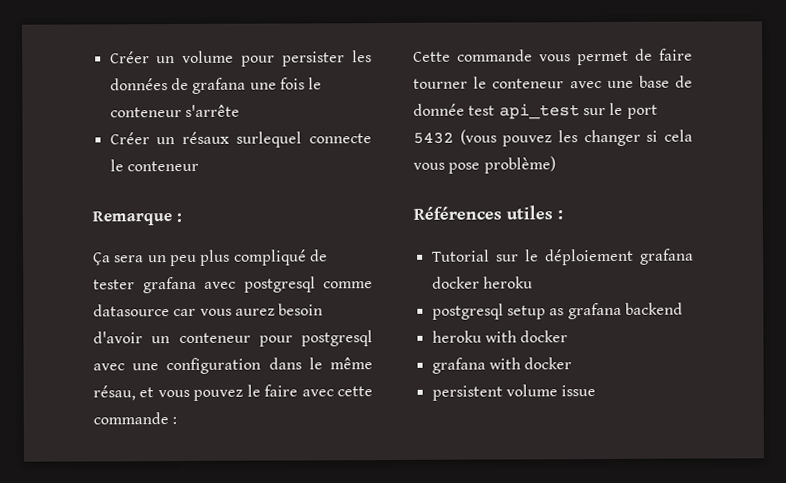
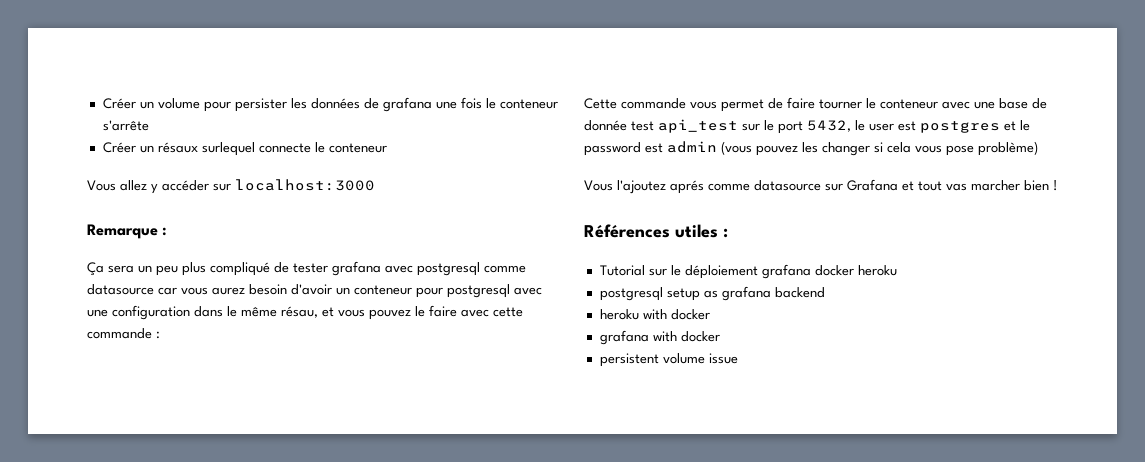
+ Vous allez y accéder sur localhost:3000
- Cette commande vous permet de faire tourner le conteneur avec une base de donnée test api_test sur le port 5432 (vous pouvez les changer si cela vous pose problème)
+ Cette commande vous permet de faire tourner le conteneur avec une base de donnée test api_test sur le port 5432, le user est postgres et le password est admin (vous pouvez les changer si cela vous pose problème)
+ Vous l'ajoutez aprés comme datasource sur Grafana et tout vas marcher bien !

